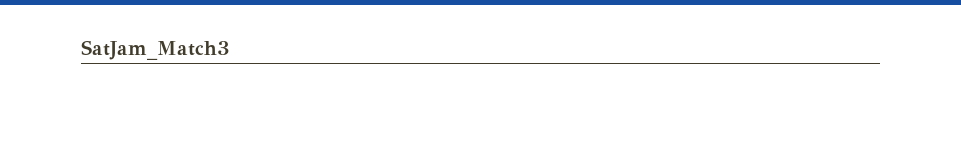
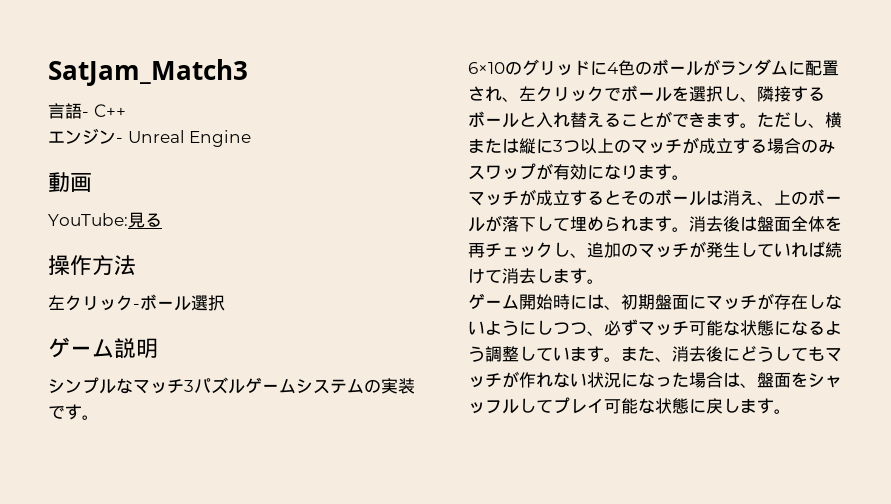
+ 言語- C++
+ エンジン- Unreal Engine
+ 動画
+ YouTube:見る
+ 操作方法
+ 左クリック-ボール選択
+ ゲーム説明
+ シンプルなマッチ3パズルゲームシステムの実装です。
+ 6×10のグリッドに4色のボールがランダムに配置され、左クリックでボールを選択し、隣接するボールと入れ替えることができます。ただし、横または縦に3つ以上のマッチが成立する場合のみスワップが有効になります。
+ マッチが成立するとそのボールは消え、上のボールが落下して埋められます。消去後は盤面全体を再チェックし、追加のマッチが発生していれば続けて消去します。
+ ゲーム開始時には、初期盤面にマッチが存在しないようにしつつ、必ずマッチ可能な状態になるよう調整しています。また、消去後にどうしてもマッチが作れない状況になった場合は、盤面をシャッフルしてプレイ可能な状態に戻します。

